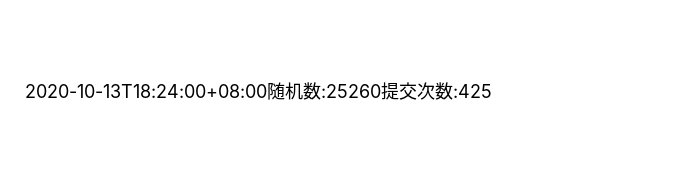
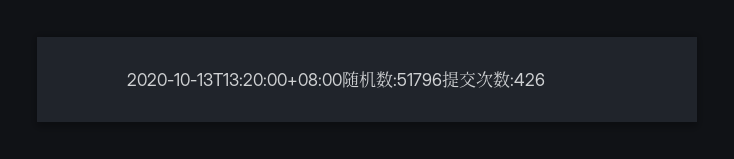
- 2020-10-13T18:24:00+08:00随机数:25260提交次数:425
+ 2020-10-13T13:20:00+08:00随机数:51796提交次数:426

